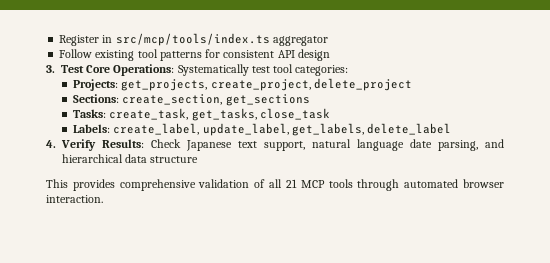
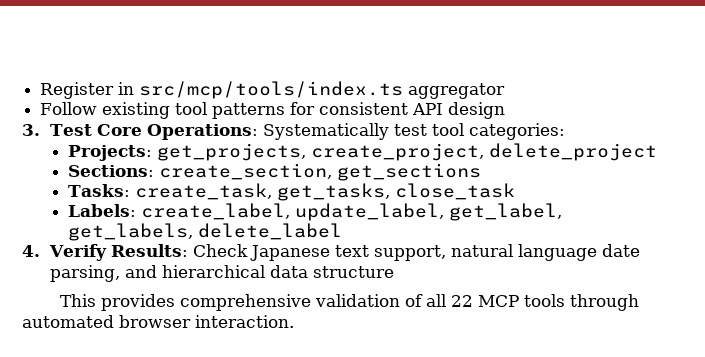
- Labels: create_label, update_label, get_labels, delete_label
+ Labels: create_label, update_label, get_label, get_labels, delete_label
- This provides comprehensive validation of all 21 MCP tools through automated browser interaction.
+ This provides comprehensive validation of all 22 MCP tools through automated browser interaction.

